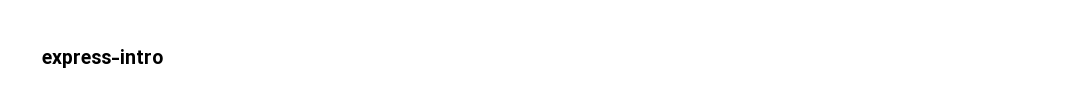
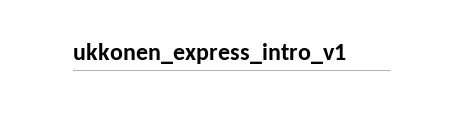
- express-intro
+ ukkonen_express_intro_v1

